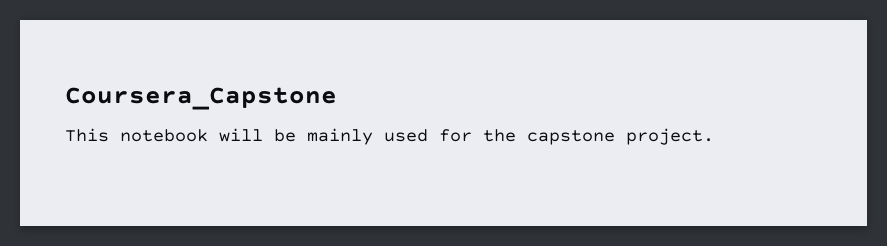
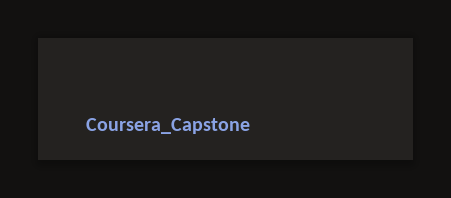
- This notebook will be mainly used for the capstone project.

